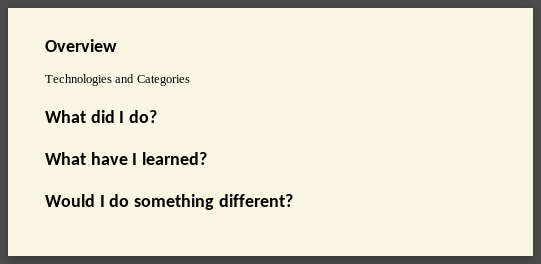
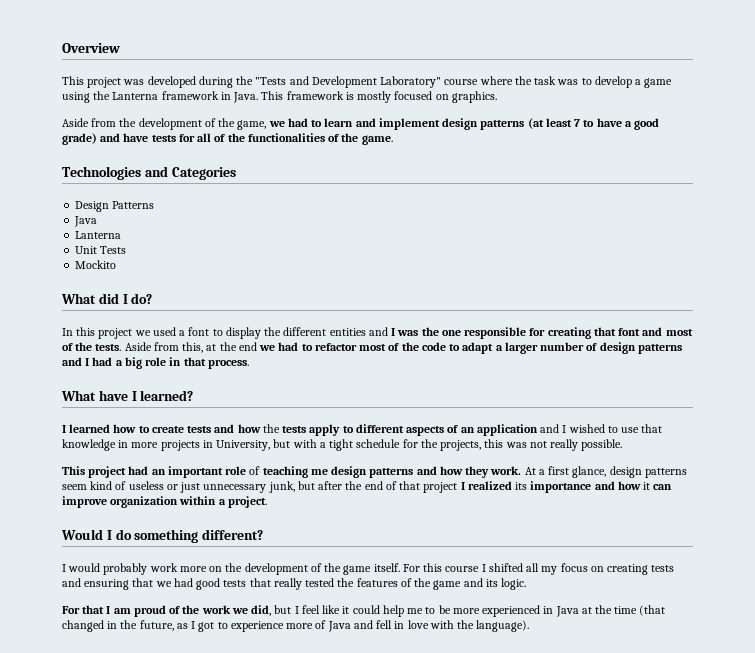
+ This project was developed during the "Tests and Development Laboratory" course where the task was to develop a game using the Lanterna framework in Java. This framework is mostly focused on graphics.
+ Aside from the development of the game, we had to learn and implement design patterns (at least 7 to have a good grade) and have tests for all of the functionalities of the game.
  Technologies and Categories
+ Design Patterns
+ Java
+ Lanterna
+ Unit Tests
+ Mockito
  What did I do?
+ In this project we used a font to display the different entities and I was the one responsible for creating that font and most of the tests. Aside from this, at the end we had to refactor most of the code to adapt a larger number of design patterns and I had a big role in that process.
  What have I learned?
+ I learned how to create tests and how the tests apply to different aspects of an application and I wished to use that knowledge in more projects in University, but with a tight schedule for the projects, this was not really possible.
+ This project had an important role of teaching me design patterns and how they work. At a first glance, design patterns seem kind of useless or just unnecessary junk, but after the end of that project I realized its importance and how it can improve organization within a project.
+ I would probably work more on the development of the game itself. For this course I shifted all my focus on creating tests and ensuring that we had good tests that really tested the features of the game and its logic.
+ For that I am proud of the work we did, but I feel like it could help me to be more experienced in Java at the time (that changed in the future, as I got to experience more of Java and fell in love with the language).

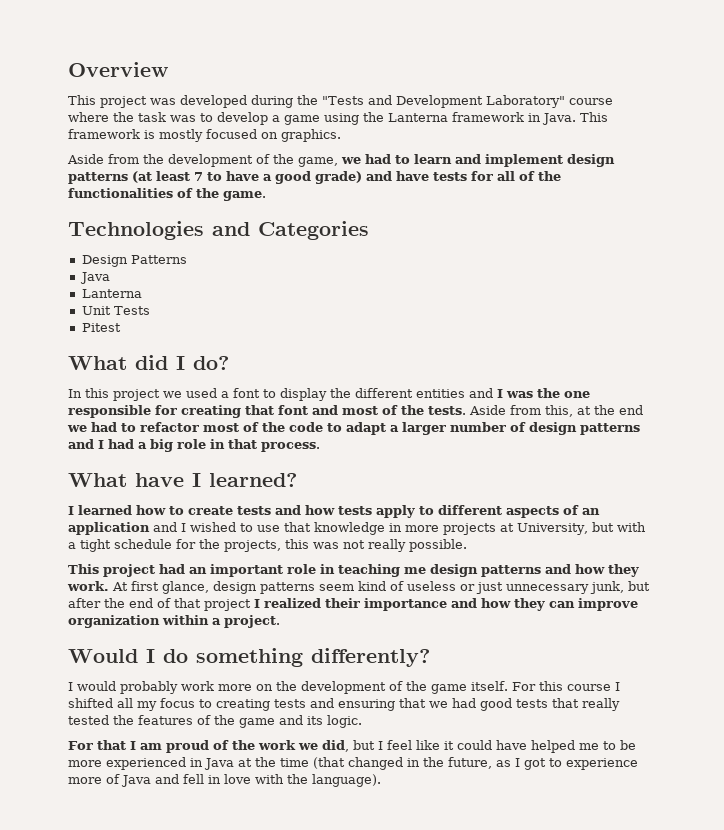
- Mockito
+ Pitest
- I learned how to create tests and how the tests apply to different aspects of an application and I wished to use that knowledge in more projects in University, but with a tight schedule for the projects, this was not really possible.
+ I learned how to create tests and how tests apply to different aspects of an application and I wished to use that knowledge in more projects at University, but with a tight schedule for the projects, this was not really possible.
- This project had an important role of teaching me design patterns and how they work.
+ This project had an important role in teaching me design patterns and how they work.
- At a first glance, design patterns seem kind of useless or just unnecessary junk, but after the end of that project I realized its importance and how it can improve organization within a project.
+ At first glance, design patterns seem kind of useless or just unnecessary junk, but after the end of that project I realized their importance and how they can improve organization within a project.
- Would I do something different?
+ Would I do something differently?
- For this course I shifted all my focus on creating tests and ensuring that we had good tests that really tested the features of the game and its logic.
+ For this course I shifted all my focus to creating tests and ensuring that we had good tests that really tested the features of the game and its logic.
- For that I am proud of the work we did, but I feel like it could help me to be more experienced in Java at the time (that changed in the future, as I got to experience more of Java and fell in love with the language).
+ For that I am proud of the work we did, but I feel like it could have helped me to be more experienced in Java at the time (that changed in the future, as I got to experience more of Java and fell in love with the language).

